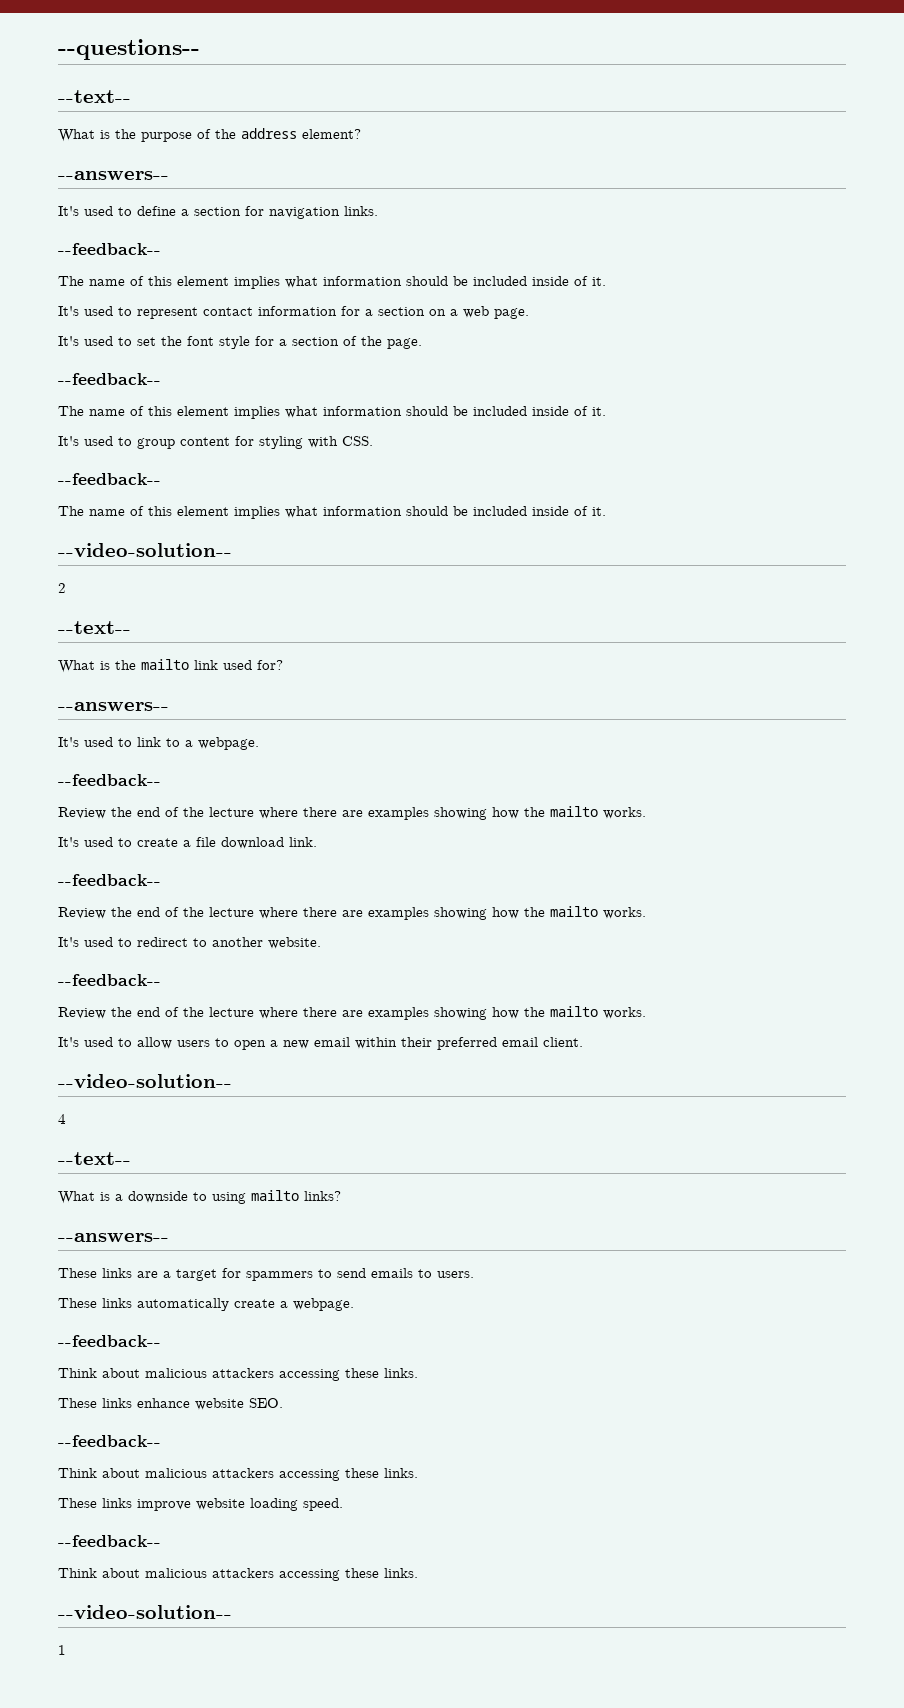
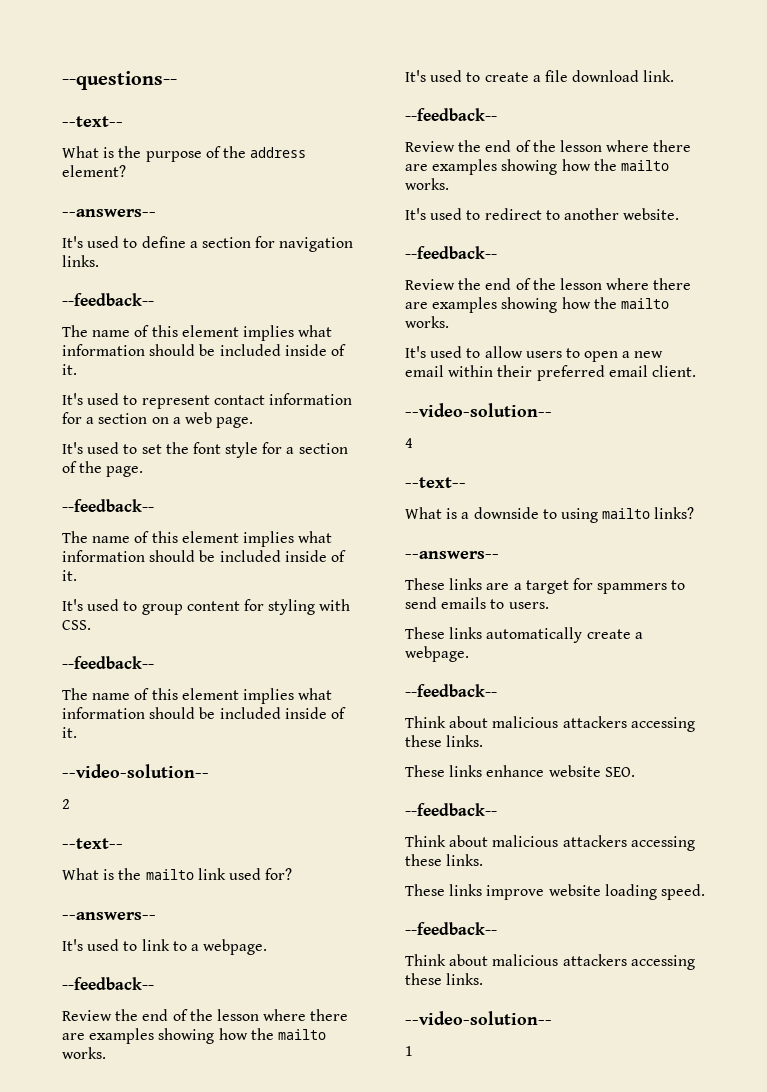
  It's used to link to a webpage.
  --feedback--
- Review the end of the lecture where there are examples showing how the mailto works.
+ Review the end of the lesson where there are examples showing how the mailto works.
  It's used to create a file download link.
  --feedback--
- Review the end of the lecture where there are examples showing how the mailto works.
+ Review the end of the lesson where there are examples showing how the mailto works.
  It's used to redirect to another website.
  --feedback--
- Review the end of the lecture where there are examples showing how the mailto works.
+ Review the end of the lesson where there are examples showing how the mailto works.

